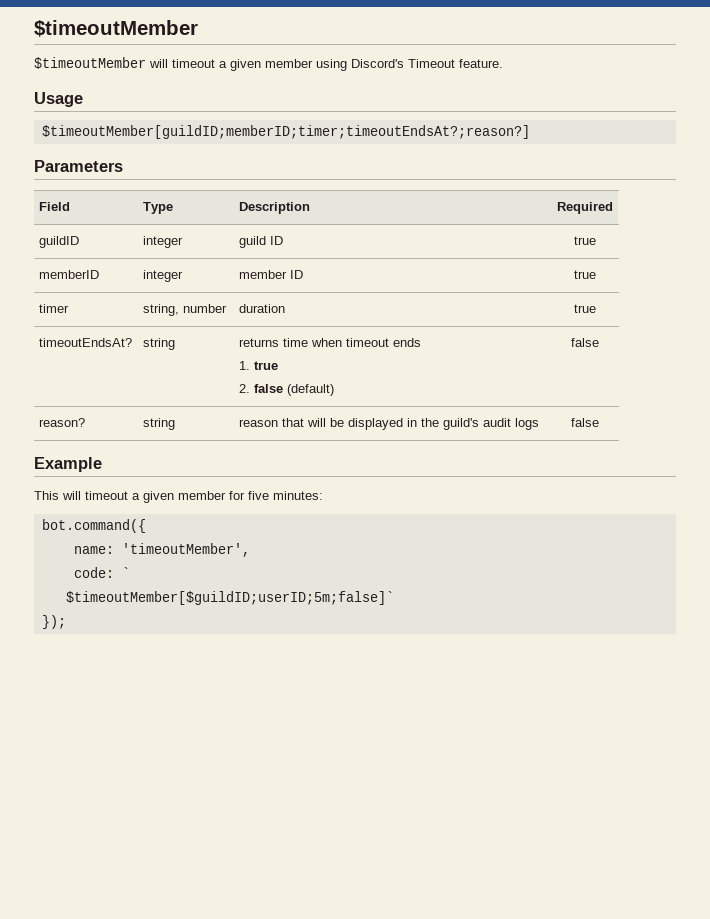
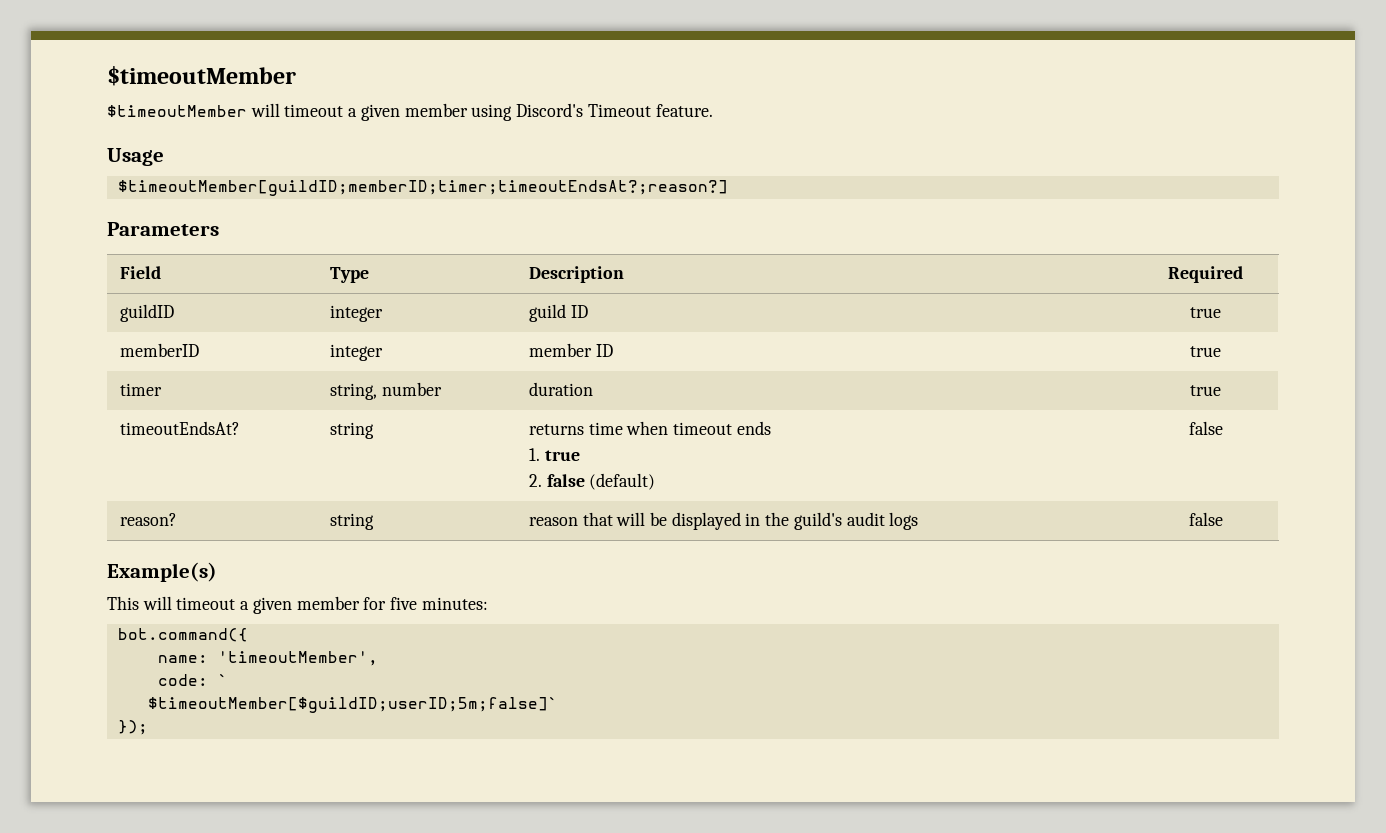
- Example
+ Example(s)

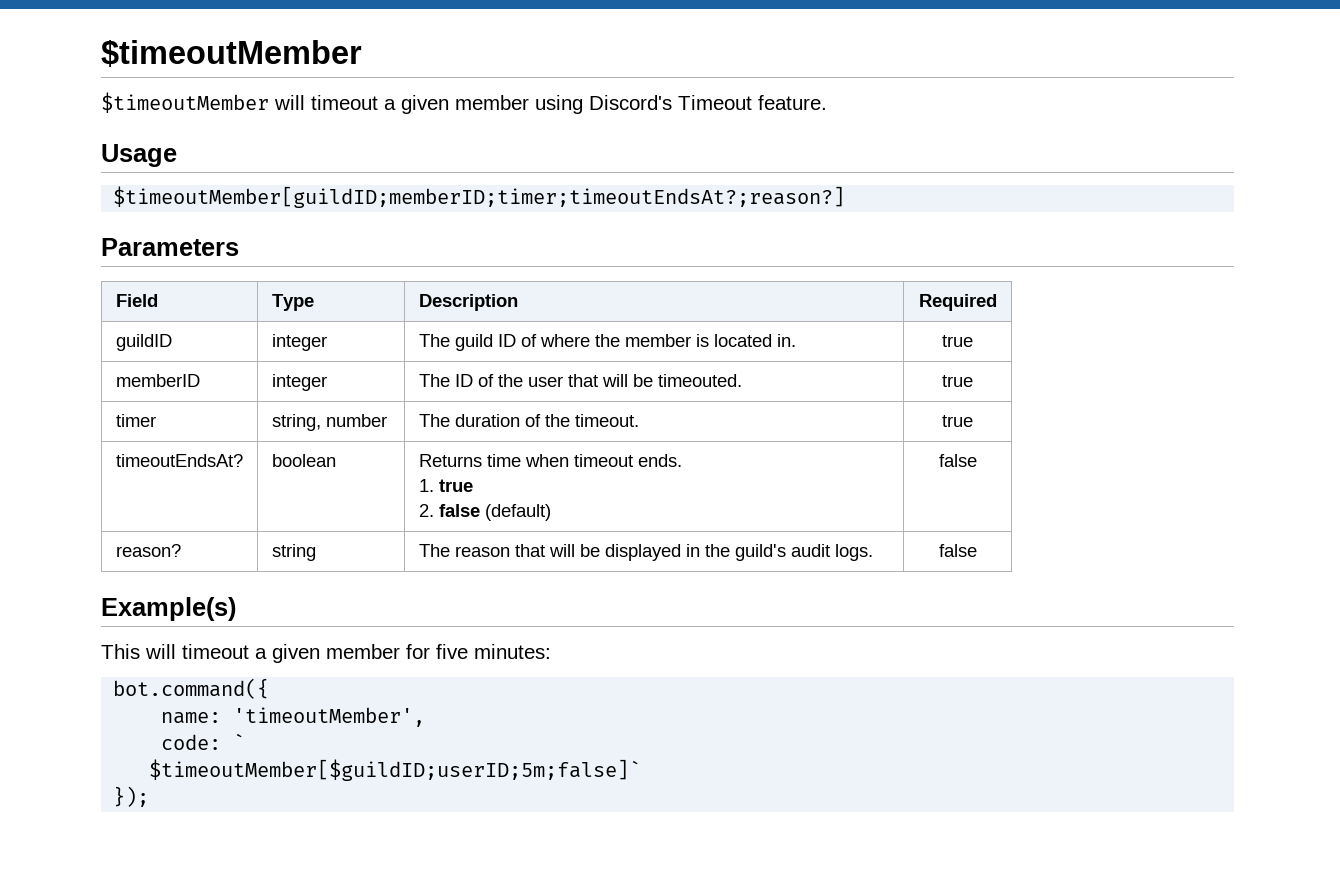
- guildID | integer | guild ID | true
+ guildID | integer | The guild ID of where the member is located in. | true
- memberID | integer | member ID | true
+ memberID | integer | The ID of the user that will be timeouted. | true
- timer | string, number | duration | true
+ timer | string, number | The duration of the timeout. | true
- timeoutEndsAt? | string | returns time when timeout ends
+ timeoutEndsAt? | boolean | Returns time when timeout ends.
- reason? | string | reason that will be displayed in the guild's audit logs | false
+ reason? | string | The reason that will be displayed in the guild's audit logs. | false

